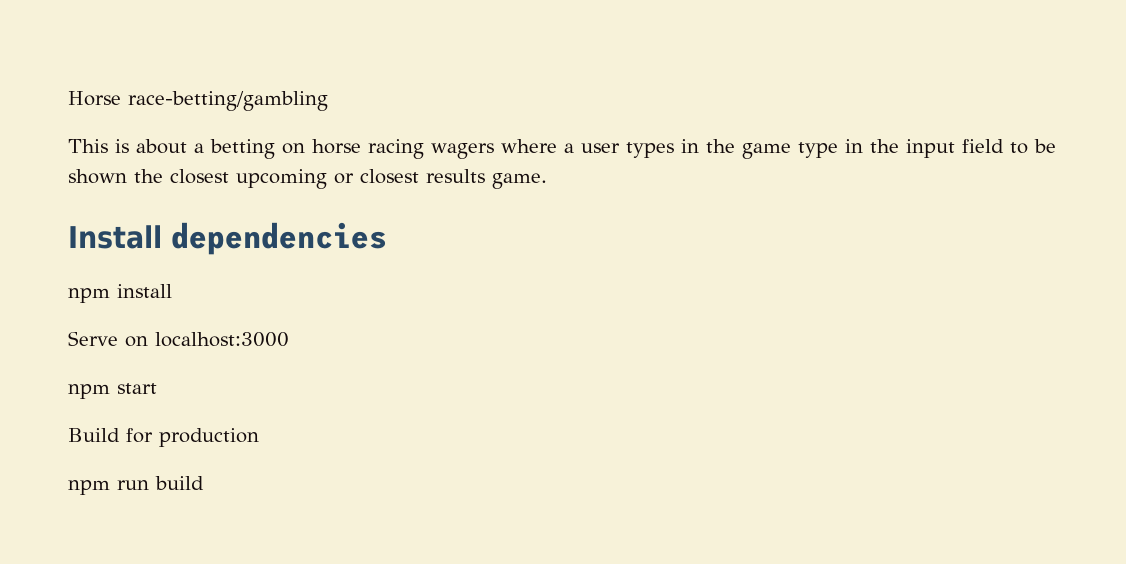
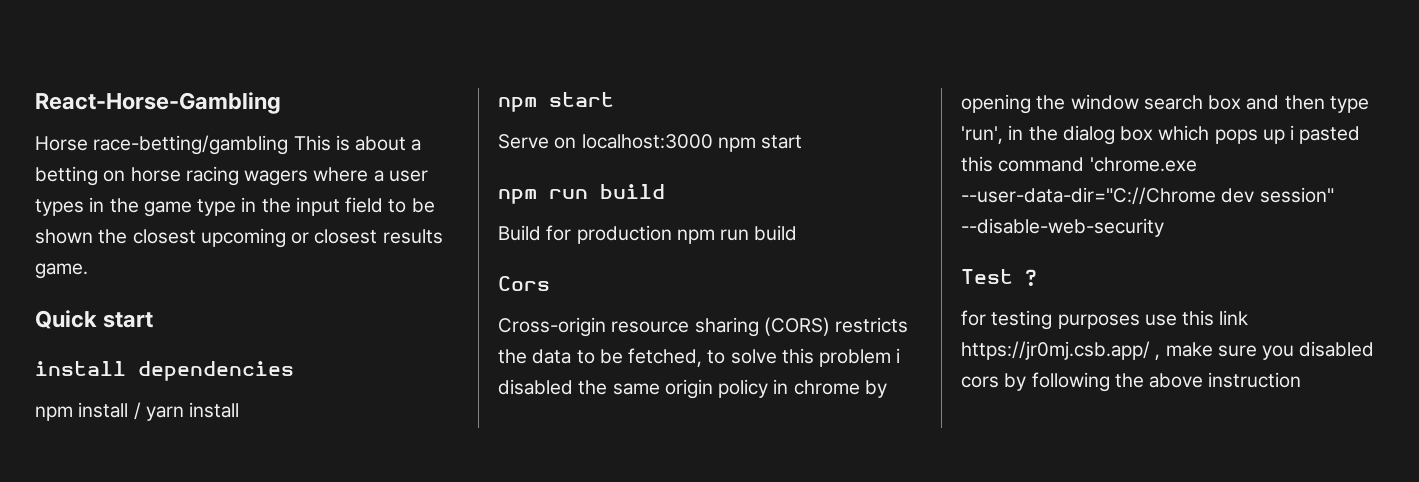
+ React-Horse-Gambling
- Horse race-betting/gambling
- This is about a betting on horse racing wagers where a user types in the game type in the input field to be shown the closest upcoming or closest results game.
+ Horse race-betting/gambling This is about a betting on horse racing wagers where a user types in the game type in the input field to be shown the closest upcoming or closest results game.
- Install dependencies
+ Quick start
+ install dependencies
- npm install
+ npm install / yarn install
+ npm start
- Serve on localhost:3000
- npm start
+ Serve on localhost:3000 npm start
+ npm run build
- Build for production
- npm run build
+ Build for production npm run build
+ Cors
+ Cross-origin resource sharing (CORS) restricts the data to be fetched, to solve this problem i disabled the same origin policy in chrome by opening the window search box and then type 'run', in the dialog box which pops up i pasted this command 'chrome.exe --user-data-dir="C://Chrome dev session" --disable-web-security
+ Test ?
+ for testing purposes use this link https://jr0mj.csb.app/ , make sure you disabled cors by following the above instruction

